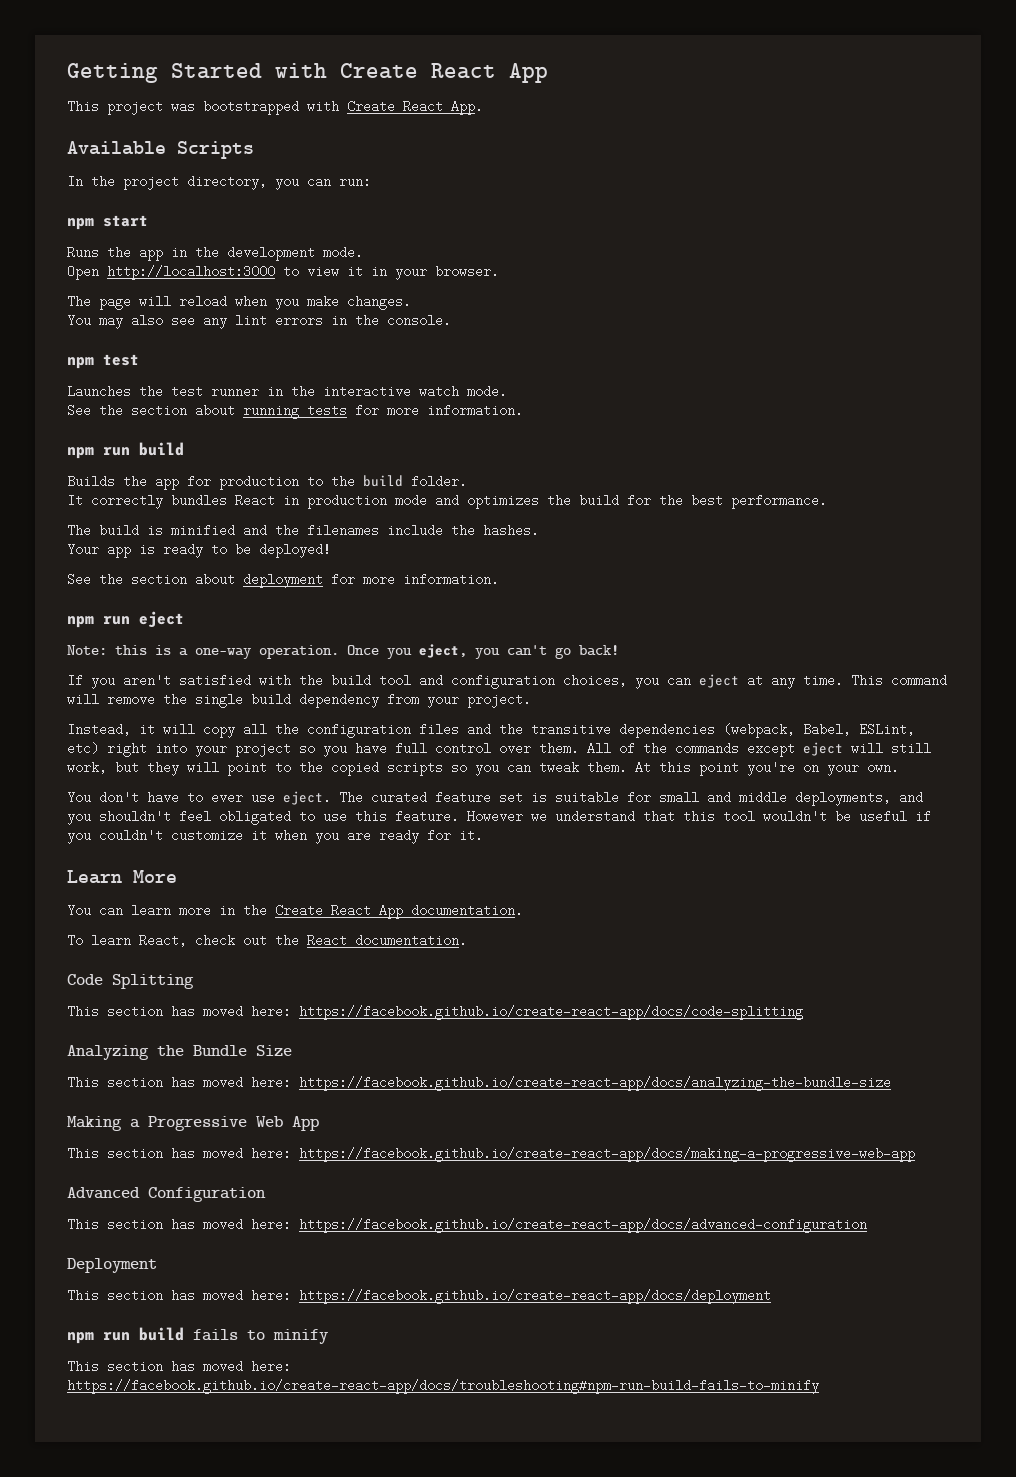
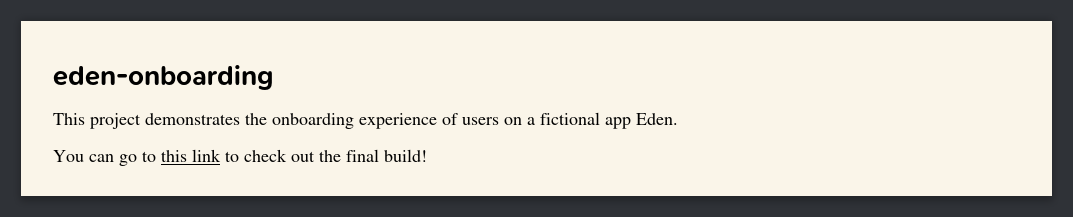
- Getting Started with Create React App
- This project was bootstrapped with Create React App.
- Available Scripts
- In the project directory, you can run:
- npm start
- Runs the app in the development mode.
- Open http://localhost:3000 to view it in your browser.
- The page will reload when you make changes.
- You may also see any lint errors in the console.
- npm test
- Launches the test runner in the interactive watch mode.
- See the section about running tests for more information.
- npm run build
- Builds the app for production to the build folder.
- It correctly bundles React in production mode and optimizes the build for the best performance.
- The build is minified and the filenames include the hashes.
- Your app is ready to be deployed!
- See the section about deployment for more information.
- npm run eject
- Note: this is a one-way operation. Once you eject, you can't go back!
- If you aren't satisfied with the build tool and configuration choices, you can eject at any time. This command will remove the single build dependency from your project.
- Instead, it will copy all the configuration files and the transitive dependencies (webpack, Babel, ESLint, etc) right into your project so you have full control over them. All of the commands except eject will still work, but they will point to the copied scripts so you can tweak them. At this point you're on your own.
- You don't have to ever use eject. The curated feature set is suitable for small and middle deployments, and you shouldn't feel obligated to use this feature. However we understand that this tool wouldn't be useful if you couldn't customize it when you are ready for it.
- Learn More
- You can learn more in the Create React App documentation.
- To learn React, check out the React documentation.
- Code Splitting
- This section has moved here: https://facebook.github.io/create-react-app/docs/code-splitting
- Analyzing the Bundle Size
- This section has moved here: https://facebook.github.io/create-react-app/docs/analyzing-the-bundle-size
- Making a Progressive Web App
- This section has moved here: https://facebook.github.io/create-react-app/docs/making-a-progressive-web-app
- Advanced Configuration
- This section has moved here: https://facebook.github.io/create-react-app/docs/advanced-configuration
- Deployment
- This section has moved here: https://facebook.github.io/create-react-app/docs/deployment
- npm run build fails to minify
- This section has moved here: https://facebook.github.io/create-react-app/docs/troubleshooting#npm-run-build-fails-to-minify
+ eden-onboarding
+ This project demonstrates the onboarding experience of users on a fictional app Eden.
+ You can go to this link to check out the final build!

